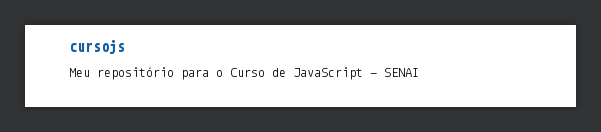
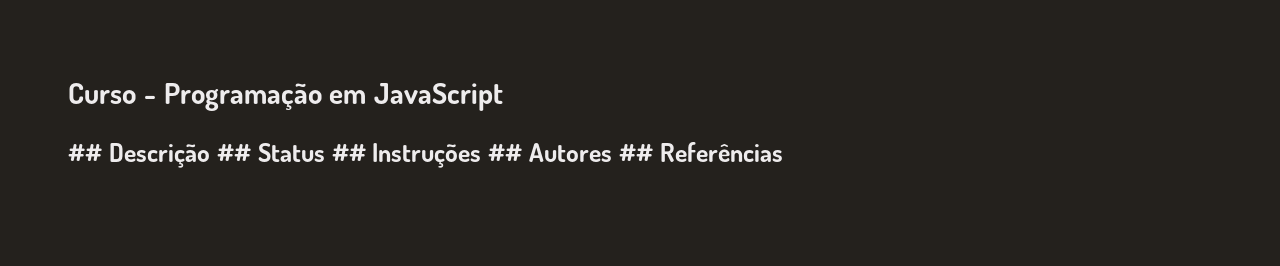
- cursojs
- Meu repositório para o Curso de JavaScript - SENAI
+ Curso - Programação em JavaScript
+ ## Descrição ## Status ## Instruções ## Autores ## Referências

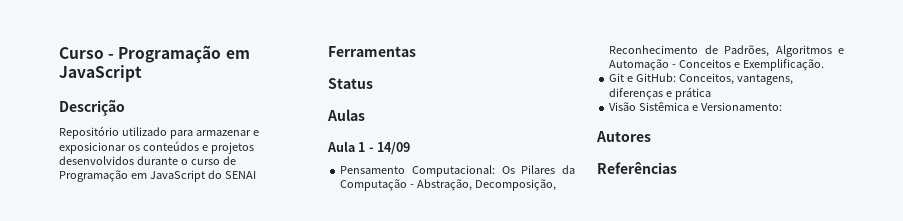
- ## Descrição ## Status ## Instruções ## Autores ## Referências
+ Descrição
+ Repositório utilizado para armazenar e exposicionar os conteúdos e projetos desenvolvidos durante o curso de Programação em JavaScript do SENAI
+ Ferramentas
+ Status
+ Aulas
+ Aula 1 - 14/09
+ Pensamento Computacional: Os Pilares da Computação - Abstração, Decomposição, Reconhecimento de Padrões, Algoritmos e Automação - Conceitos e Exemplificação.
+ Git e GitHub: Conceitos, vantagens, diferenças e prática
+ Visão Sistêmica e Versionamento:
+ Autores
+ Referências

